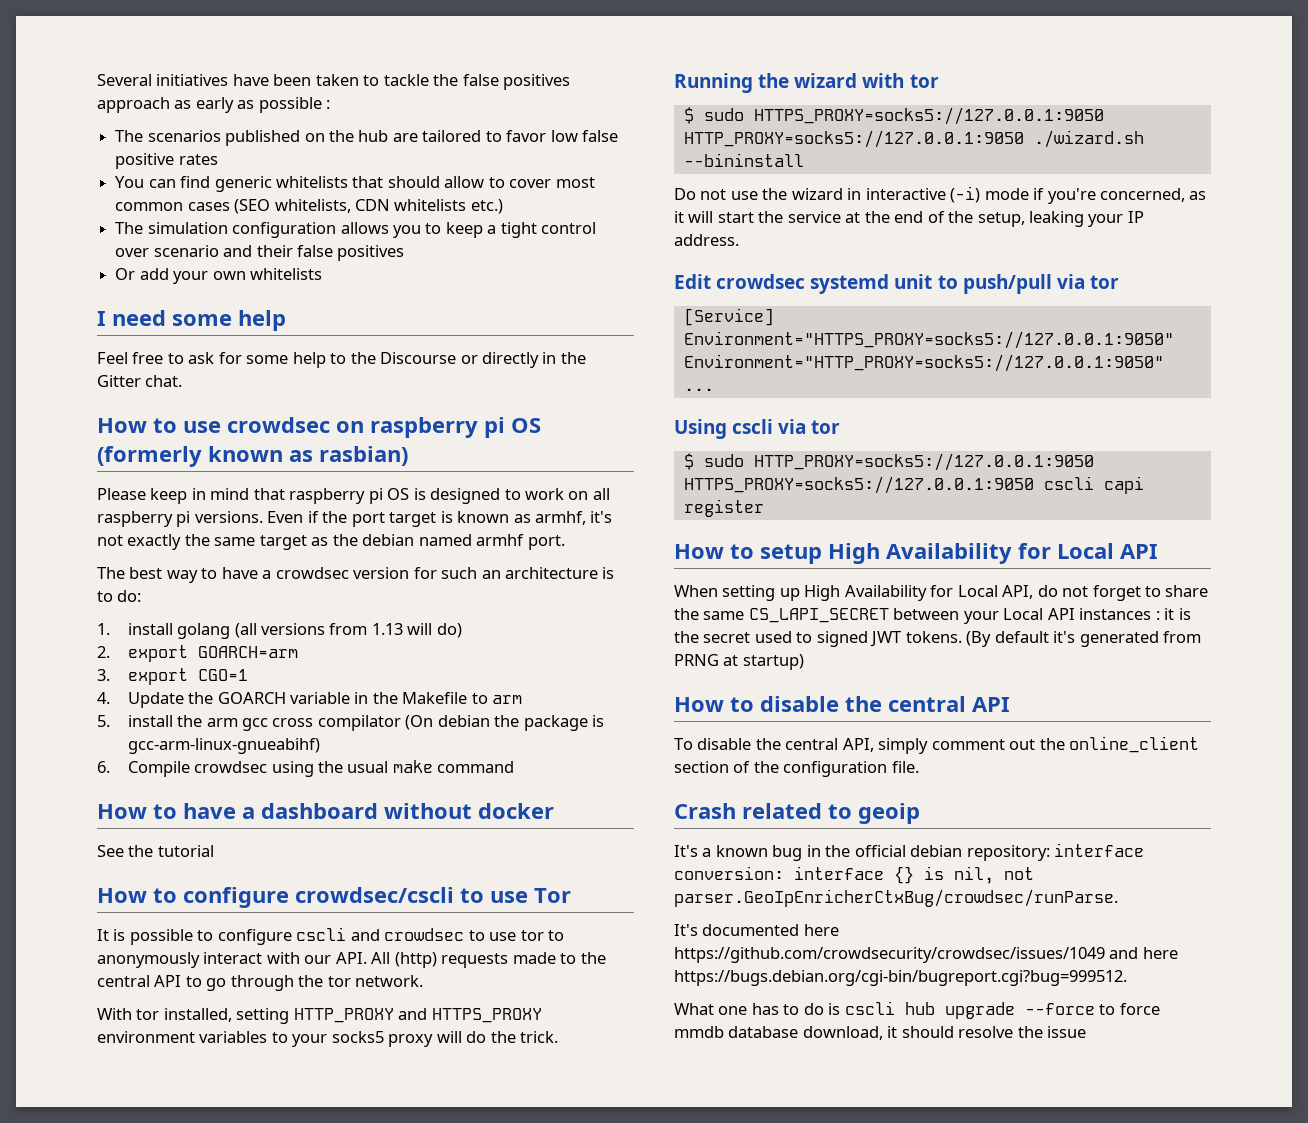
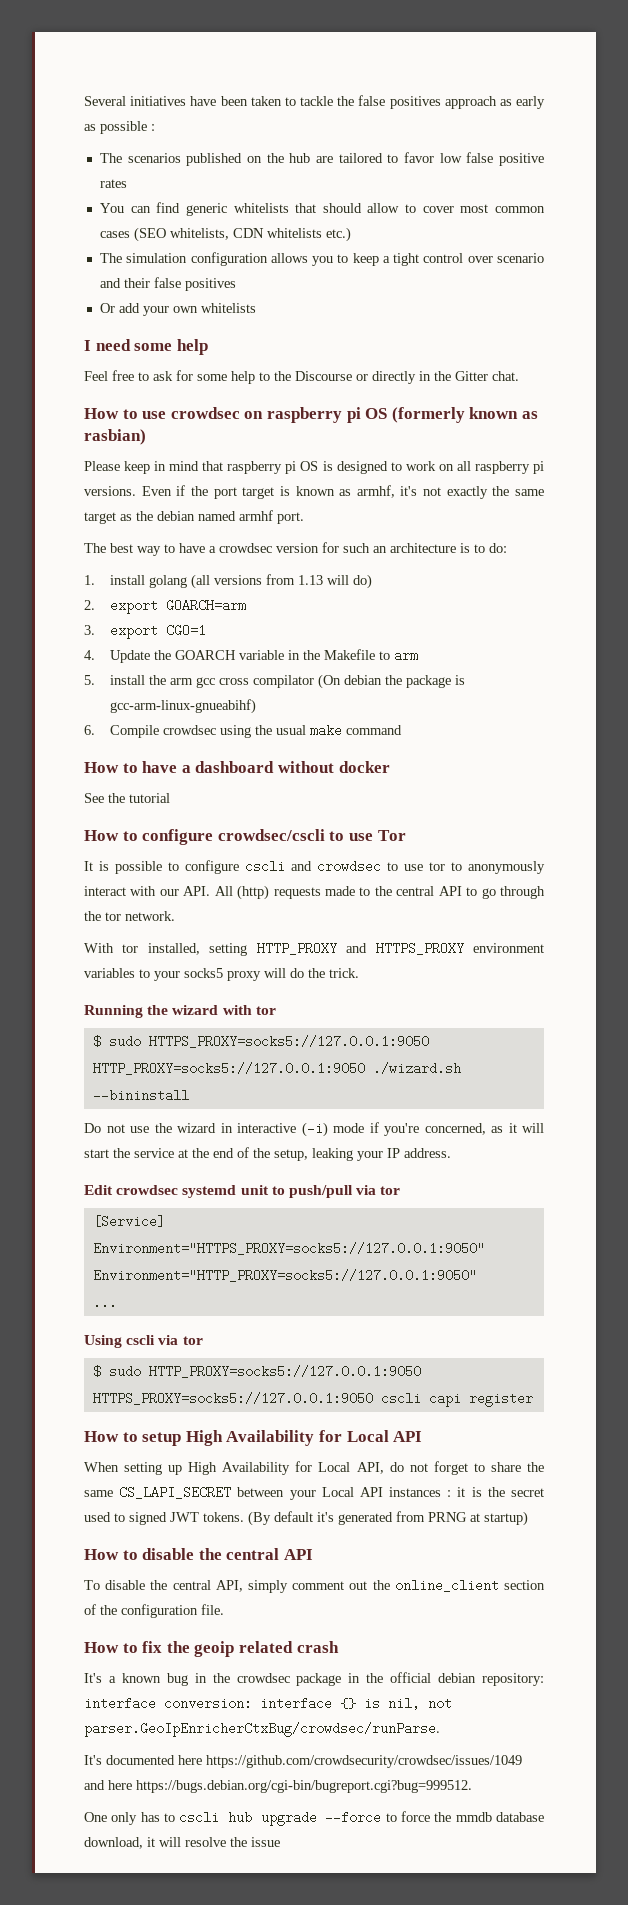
- Crash related to geoip
+ How to fix the geoip related crash
- It's a known bug in the official debian repository: interface conversion: interface {} is nil, not parser.GeoIpEnricherCtxBug/crowdsec/runParse.
+ It's a known bug in the crowdsec package in the official debian repository: interface conversion: interface {} is nil, not parser.GeoIpEnricherCtxBug/crowdsec/runParse.
- What one has to do is cscli hub upgrade --force to force mmdb database download, it should resolve the issue
+ One only has to cscli hub upgrade --force to force the mmdb database download, it will resolve the issue

